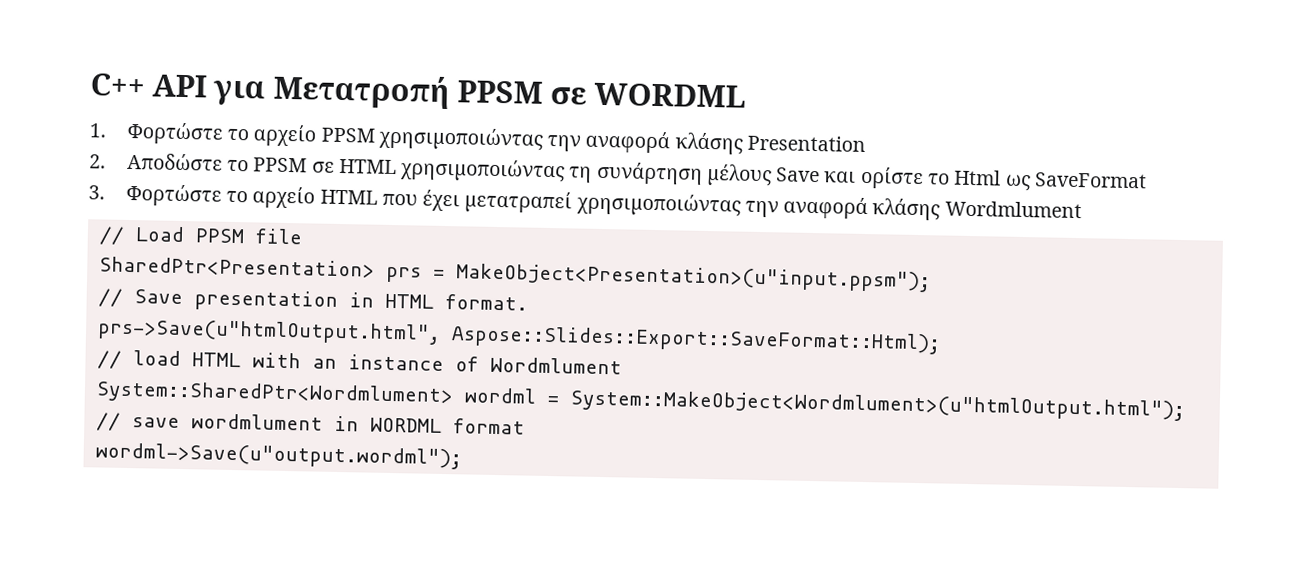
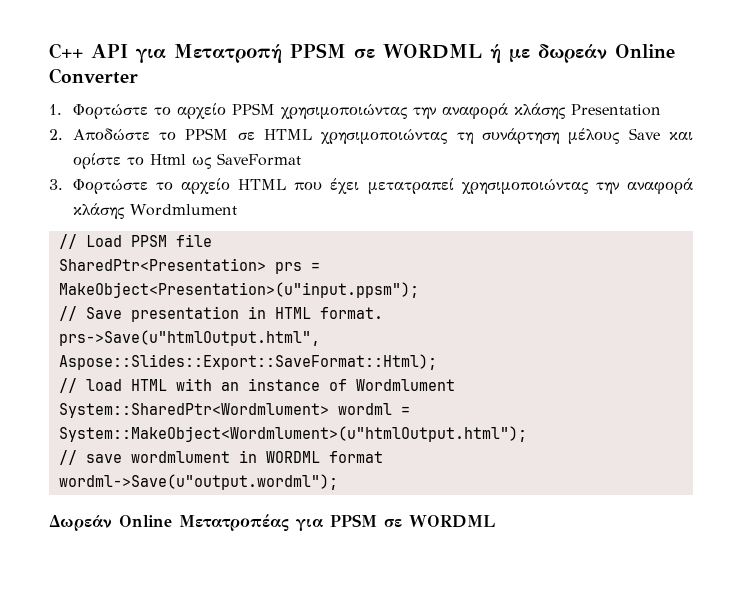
- C++ API για Μετατροπή PPSM σε WORDML
+ C++ API για Μετατροπή PPSM σε WORDML ή με δωρεάν Online Converter
+ Δωρεάν Online Μετατροπέας για PPSM σε WORDML

